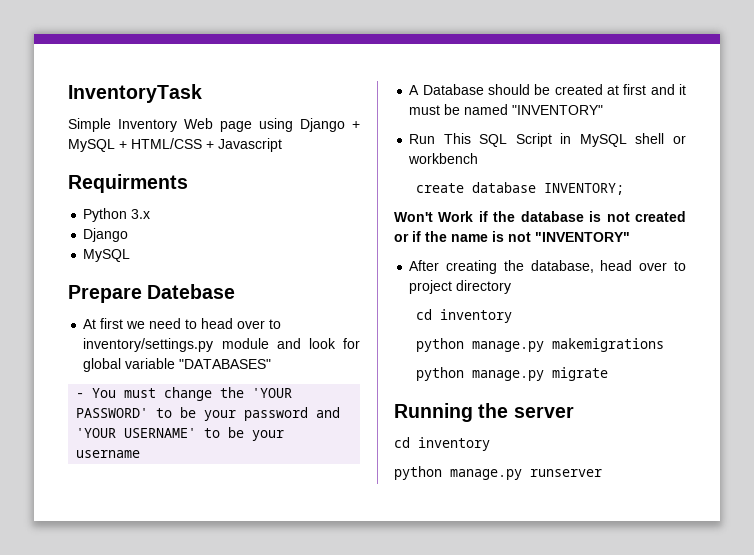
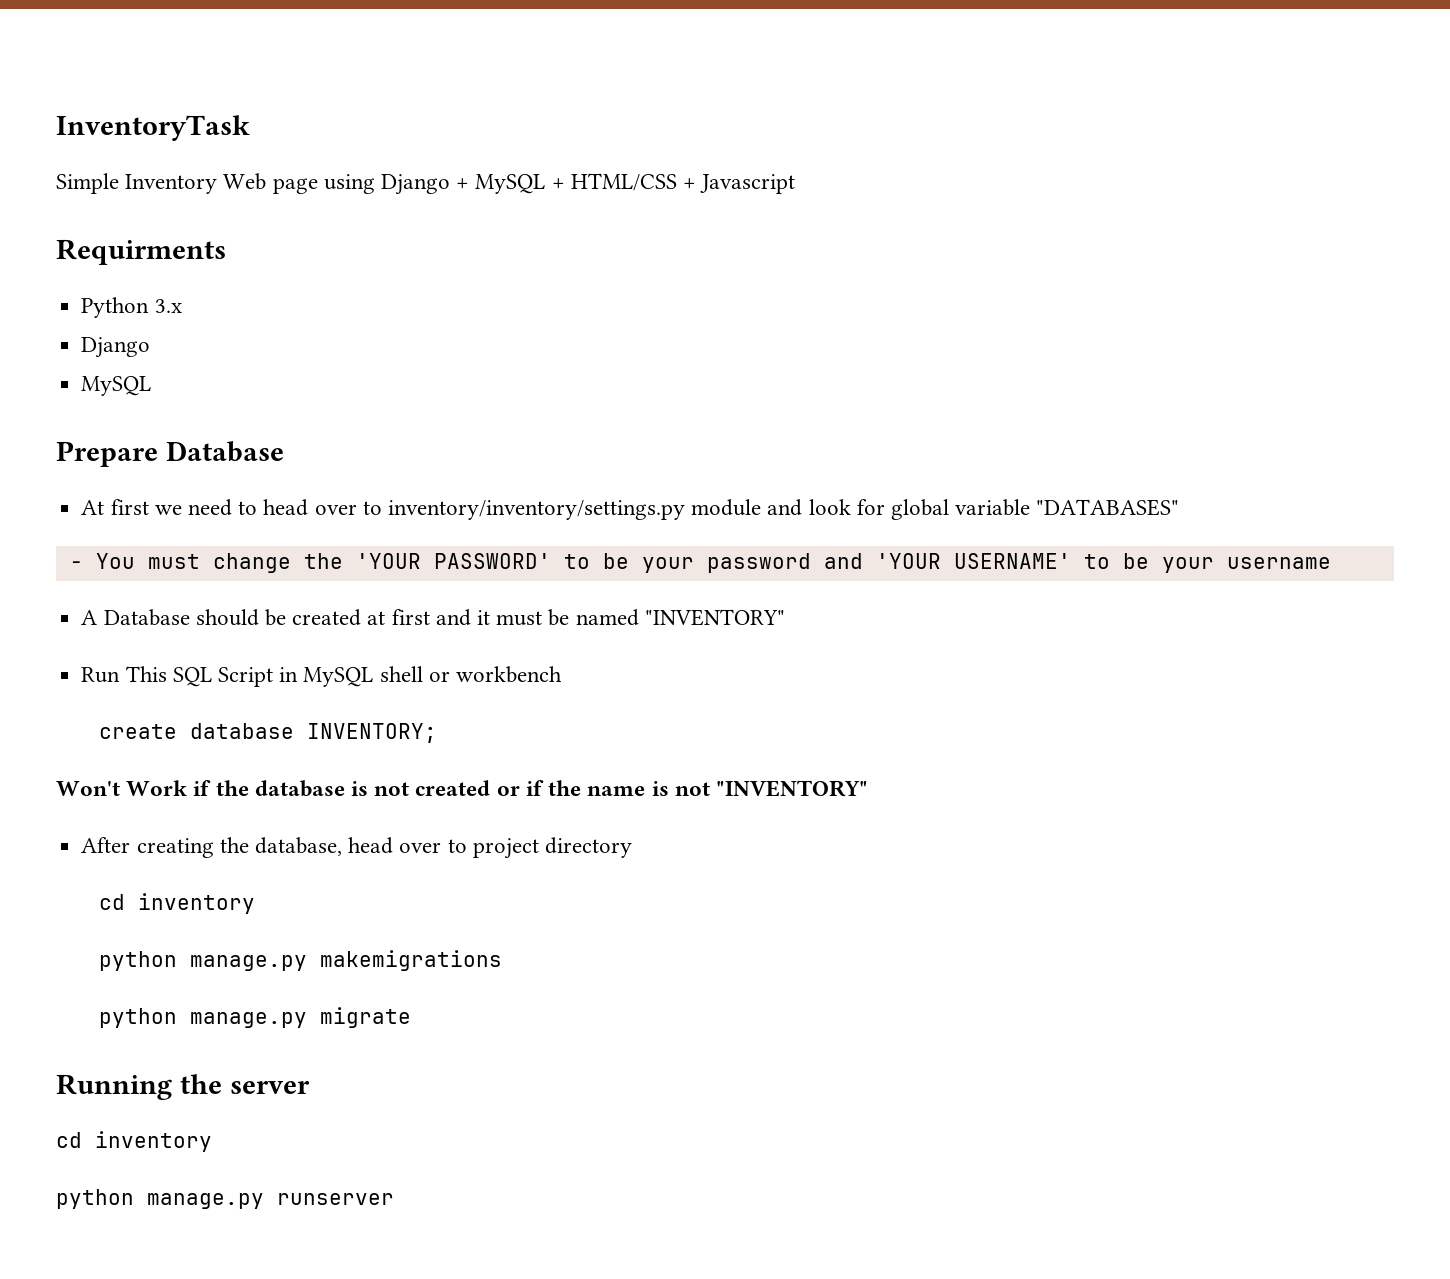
- Prepare Datebase
+ Prepare Database
- At first we need to head over to inventory/settings.py module and look for global variable "DATABASES"
+ At first we need to head over to inventory/inventory/settings.py module and look for global variable "DATABASES"

